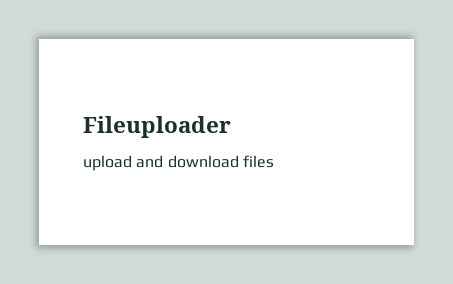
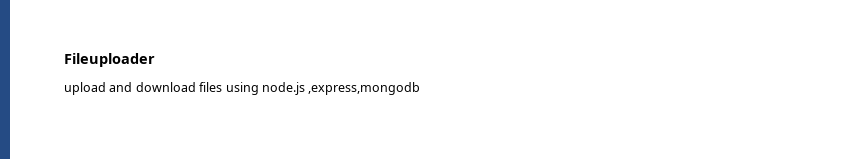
- upload and download files
+ upload and download files using node.js ,express,mongodb

